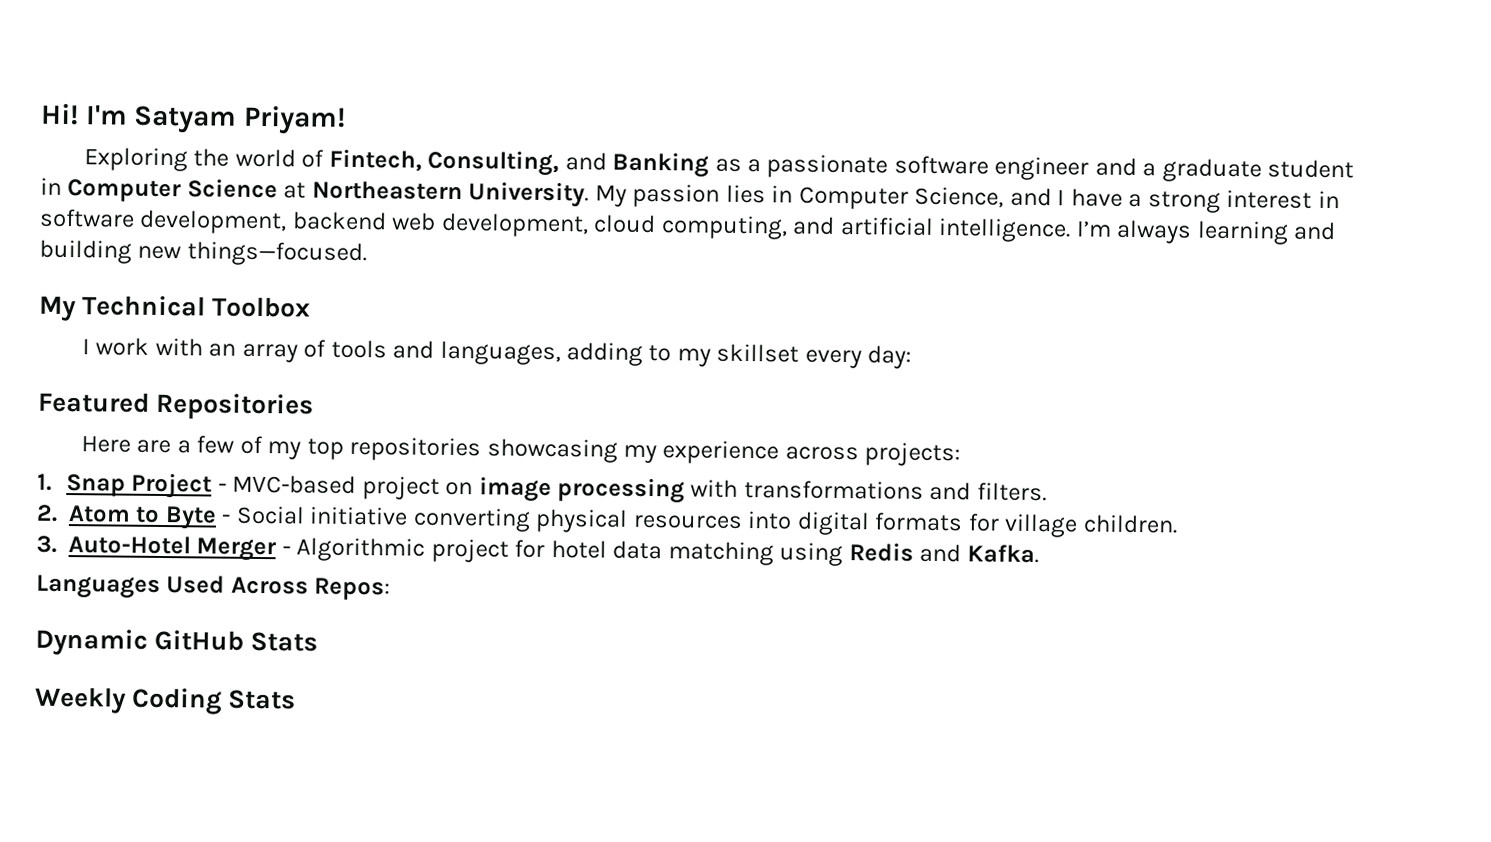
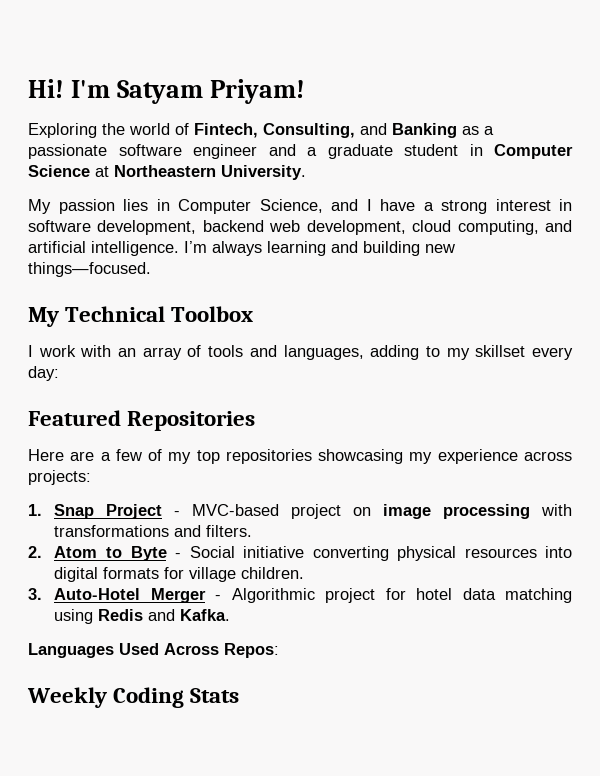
- Exploring the world of Fintech, Consulting, and Banking as a passionate software engineer and a graduate student in Computer Science at Northeastern University. My passion lies in Computer Science, and I have a strong interest in software development, backend web development, cloud computing, and artificial intelligence.
+ Exploring the world of Fintech, Consulting, and Banking as a passionate software engineer and a graduate student in Computer Science at Northeastern University.
+ My passion lies in Computer Science, and I have a strong interest in software development, backend web development, cloud computing, and artificial intelligence.
- Dynamic GitHub Stats

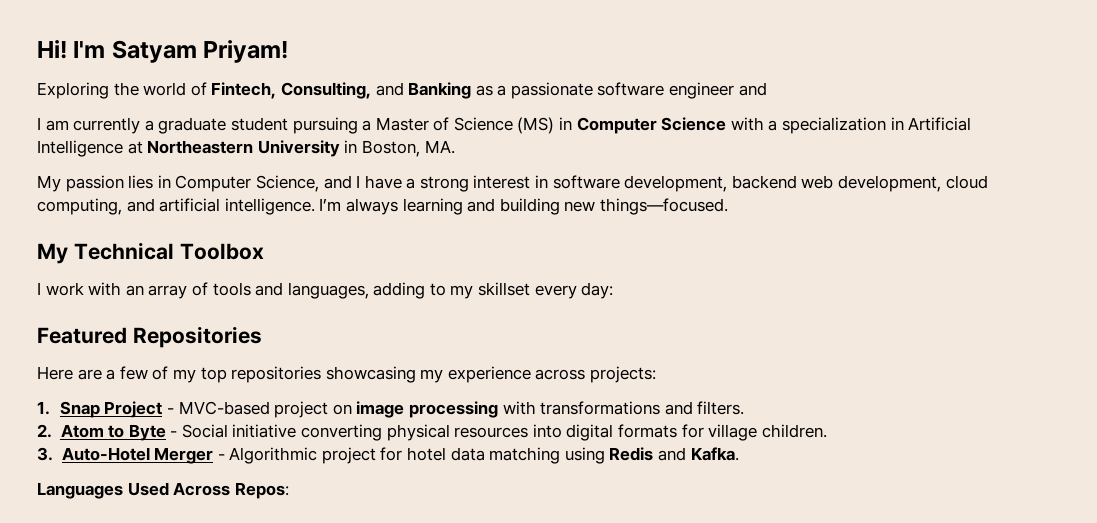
- Exploring the world of Fintech, Consulting, and Banking as a passionate software engineer and a graduate student in Computer Science at Northeastern University.
+ Exploring the world of Fintech, Consulting, and Banking as a passionate software engineer and
+ I am currently a graduate student pursuing a Master of Science (MS) in Computer Science with a specialization in Artificial Intelligence at Northeastern University in Boston, MA.
- Weekly Coding Stats

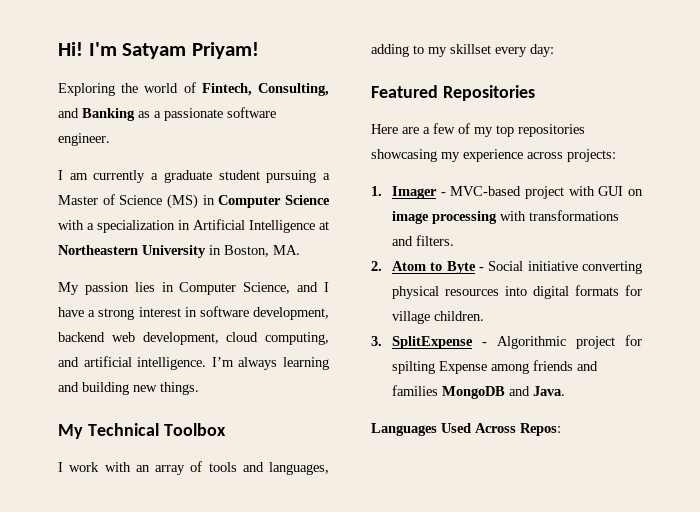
- Exploring the world of Fintech, Consulting, and Banking as a passionate software engineer and
+ Exploring the world of Fintech, Consulting, and Banking as a passionate software engineer.
- I’m always learning and building new things—focused.
+ I’m always learning and building new things.
- 1. Snap Project - MVC-based project on image processing with transformations and filters.
+ 1. Imager - MVC-based project with GUI on image processing with transformations and filters.
- 3. Auto-Hotel Merger - Algorithmic project for hotel data matching using Redis and Kafka.
+ 3. SplitExpense - Algorithmic project for spilting Expense among friends and families MongoDB and Java.

